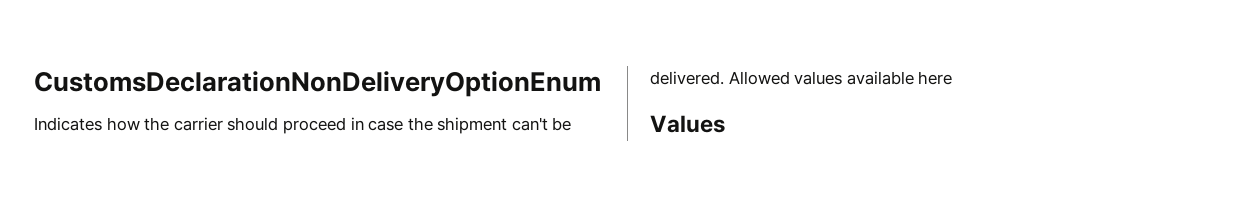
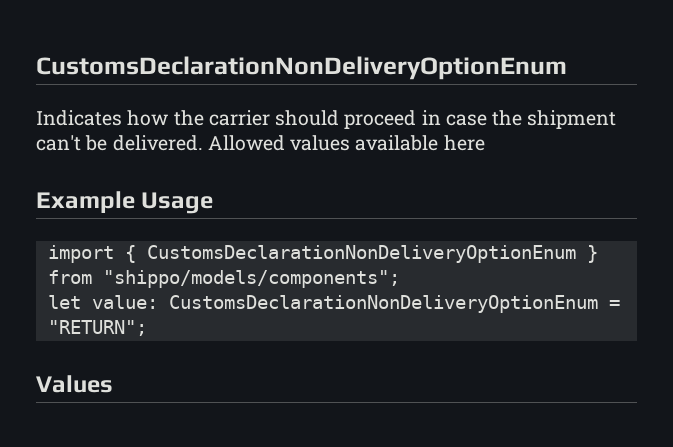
+ Example Usage
+ import { CustomsDeclarationNonDeliveryOptionEnum } from "shippo/models/components";
+ let value: CustomsDeclarationNonDeliveryOptionEnum = "RETURN";

